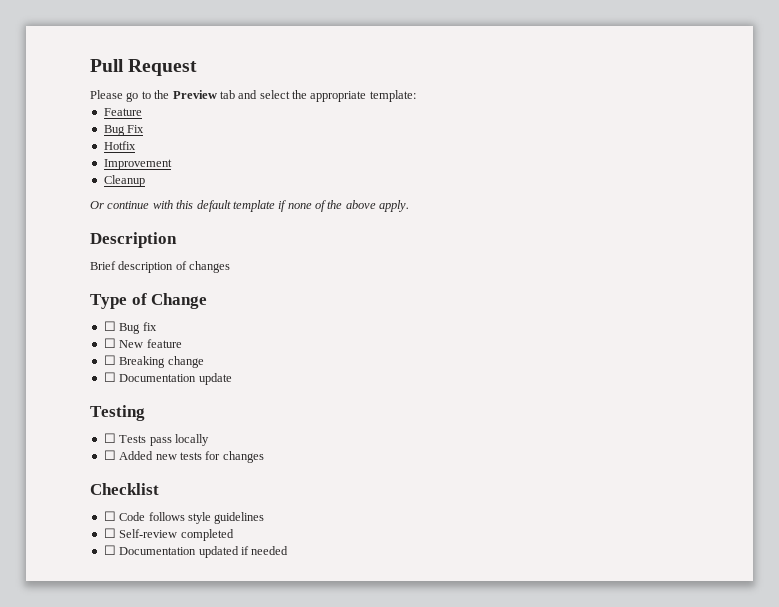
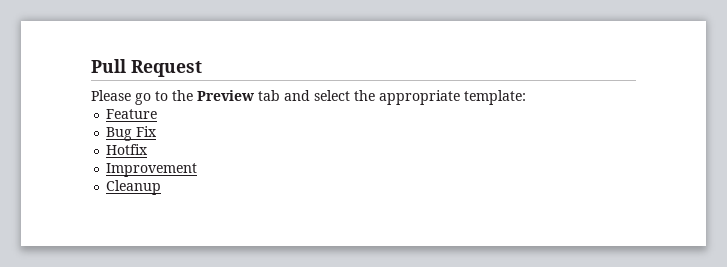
- Or continue with this default template if none of the above apply.
- Description
- Brief description of changes
- Type of Change
- ☐ Bug fix
- ☐ New feature
- ☐ Breaking change
- ☐ Documentation update
- Testing
- ☐ Tests pass locally
- ☐ Added new tests for changes
- Checklist
- ☐ Code follows style guidelines
- ☐ Self-review completed
- ☐ Documentation updated if needed

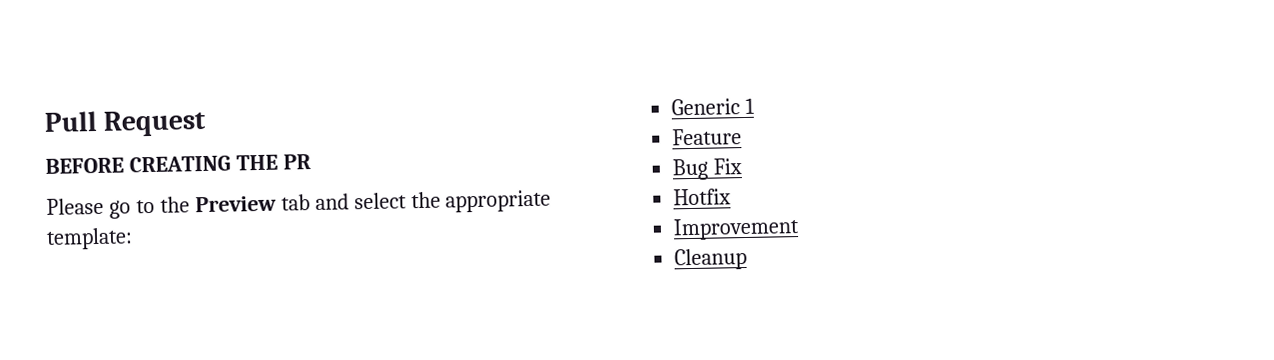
+ BEFORE CREATING THE PR
+ Generic 1

